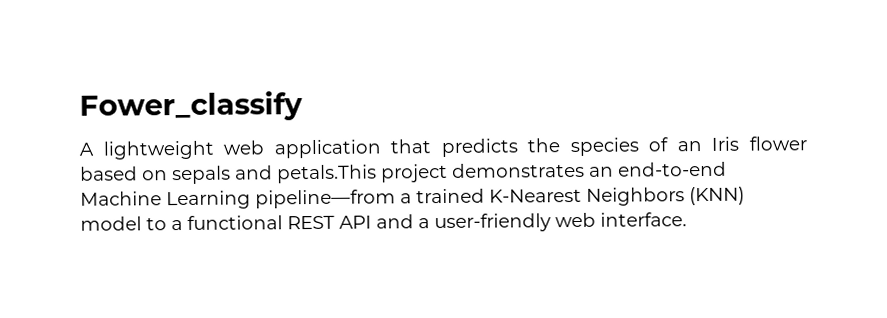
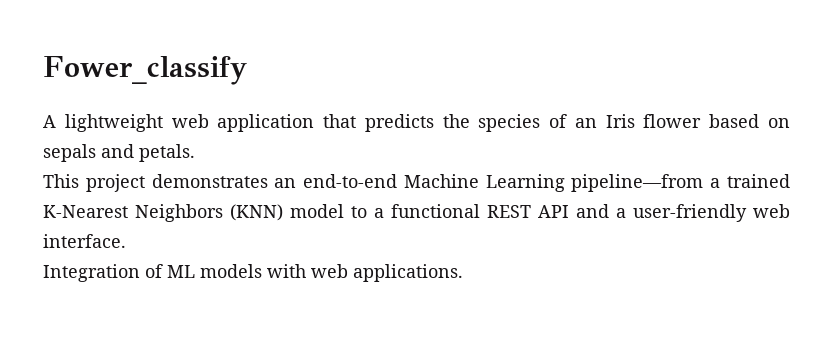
- A lightweight web application that predicts the species of an Iris flower based on sepals and petals.This project demonstrates an end-to-end Machine Learning pipeline—from a trained K-Nearest Neighbors (KNN) model to a functional REST API and a user-friendly web interface.
+ A lightweight web application that predicts the species of an Iris flower based on sepals and petals.
+ This project demonstrates an end-to-end Machine Learning pipeline—from a trained K-Nearest Neighbors (KNN) model to a functional REST API and a user-friendly web interface.
+ Integration of ML models with web applications.

